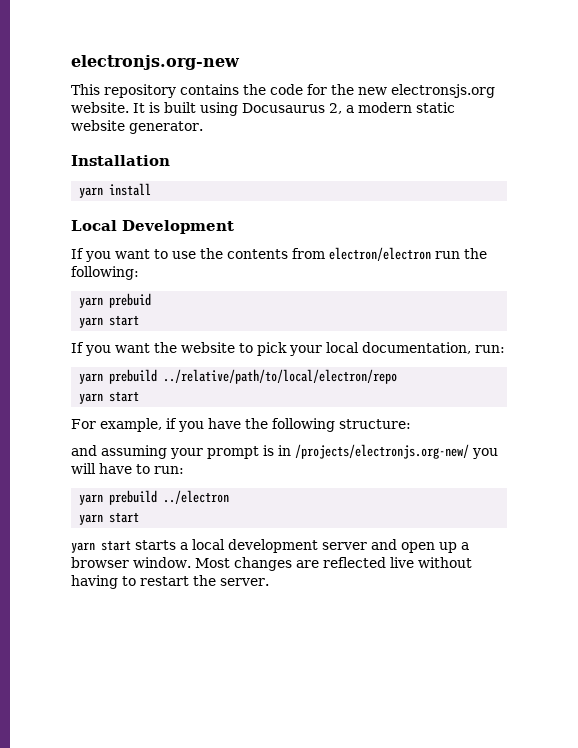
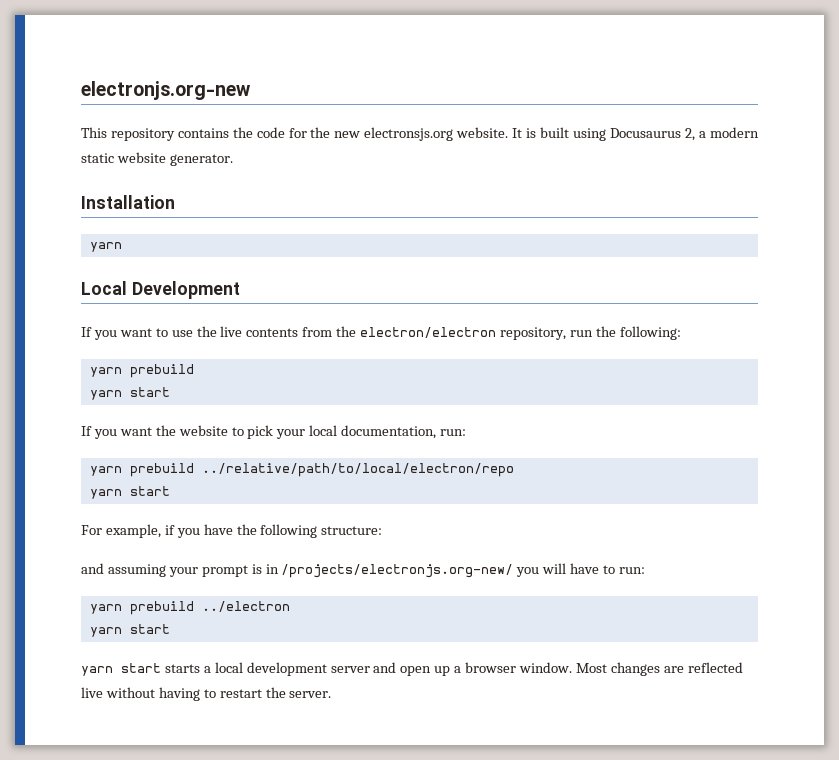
  Installation
- yarn install
+ yarn
- If you want to use the contents from electron/electron run the following:
- yarn prebuid
+ If you want to use the live contents from the electron/electron repository, run the following:
+ yarn prebuild

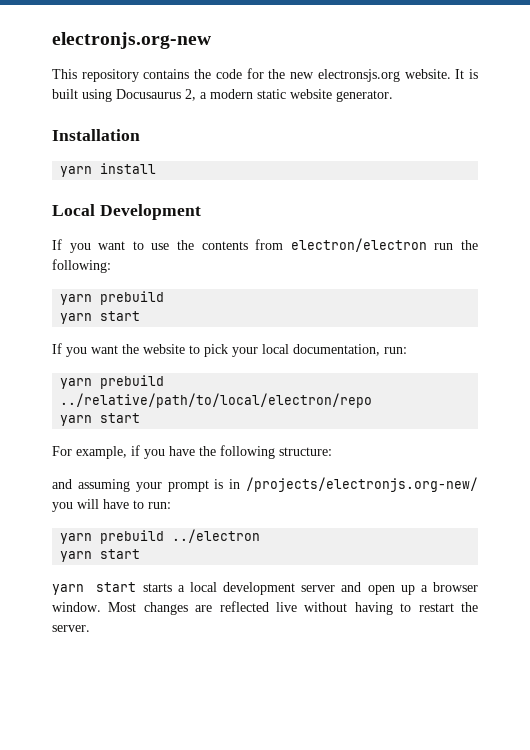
  Installation
- yarn
+ yarn install
- If you want to use the live contents from the electron/electron repository, run the following:
+ If you want to use the contents from electron/electron run the following:

